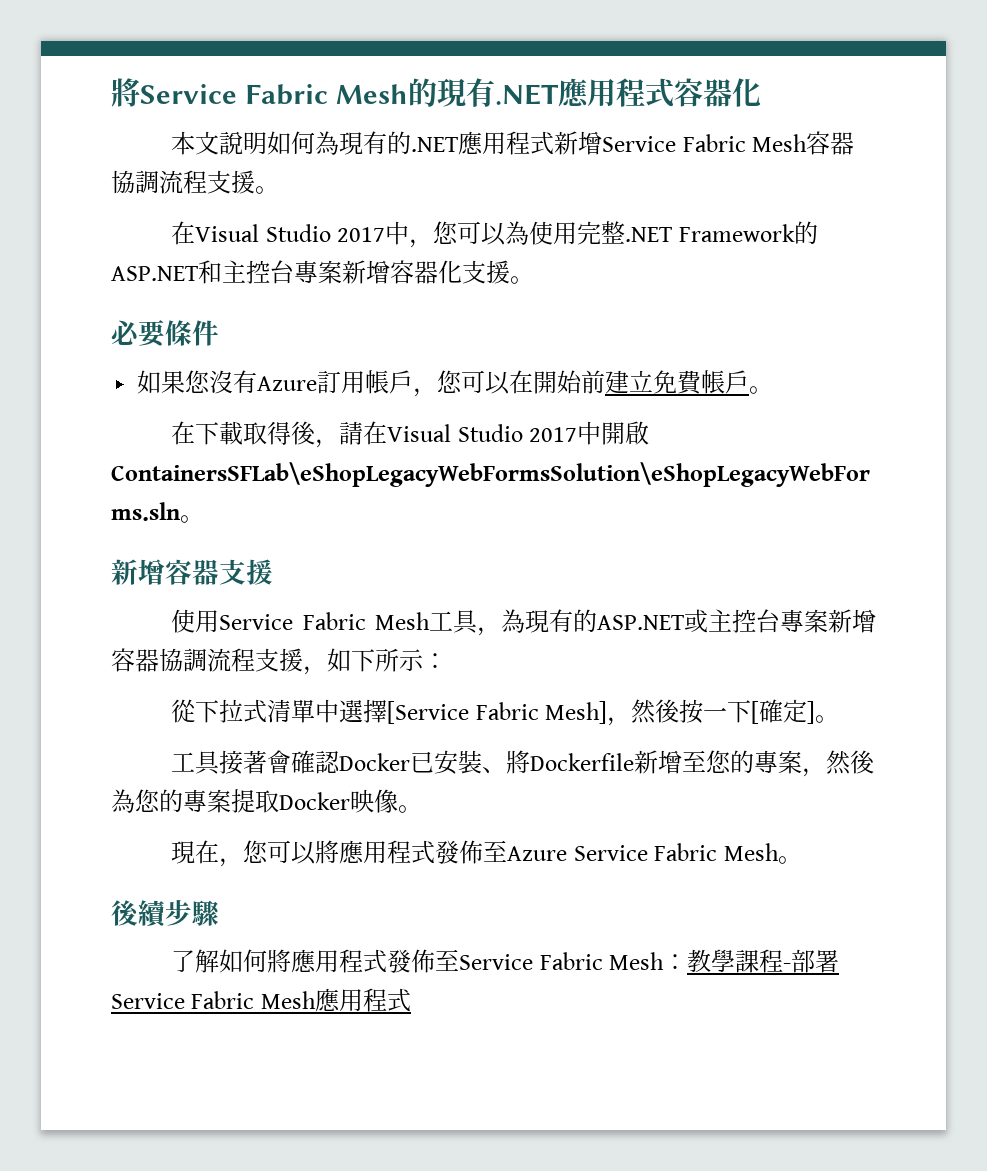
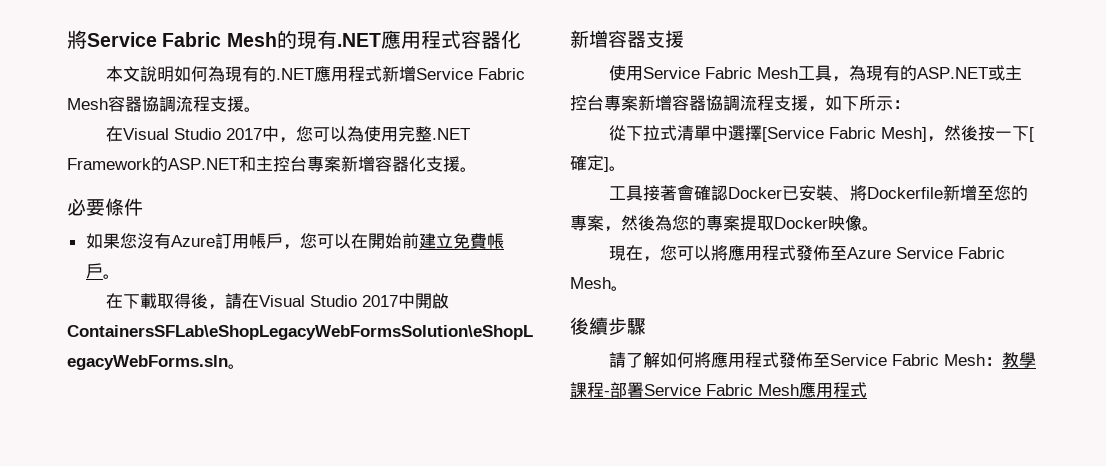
- 了解如何將應用程式發佈至Service Fabric Mesh：教學課程-部署Service Fabric Mesh應用程式
+ 請了解如何將應用程式發佈至Service Fabric Mesh：教學課程-部署Service Fabric Mesh應用程式

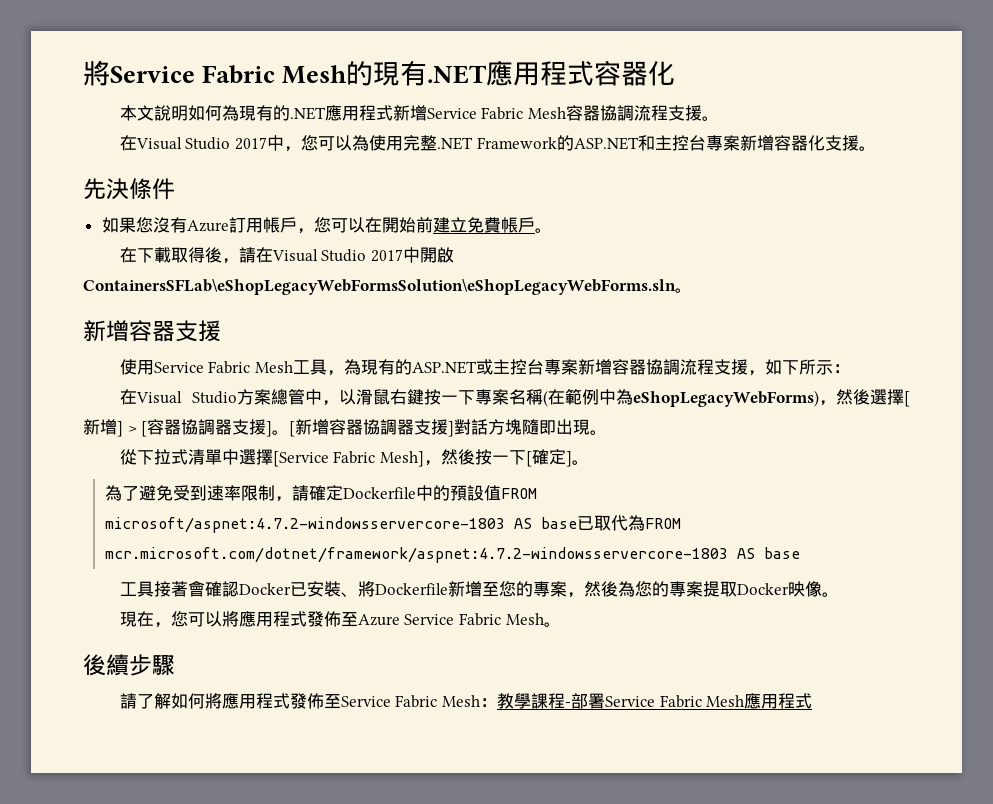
- 必要條件
+ 先決條件
+ 在Visual Studio方案總管中，以滑鼠右鍵按一下專案名稱(在範例中為eShopLegacyWebForms)，然後選擇[新增] > [容器協調器支援]。[新增容器協調器支援]對話方塊隨即出現。
+ 為了避免受到速率限制，請確定Dockerfile中的預設值FROM microsoft/aspnet:4.7.2-windowsservercore-1803 AS base已取代為FROM mcr.microsoft.com/dotnet/framework/aspnet:4.7.2-windowsservercore-1803 AS base

